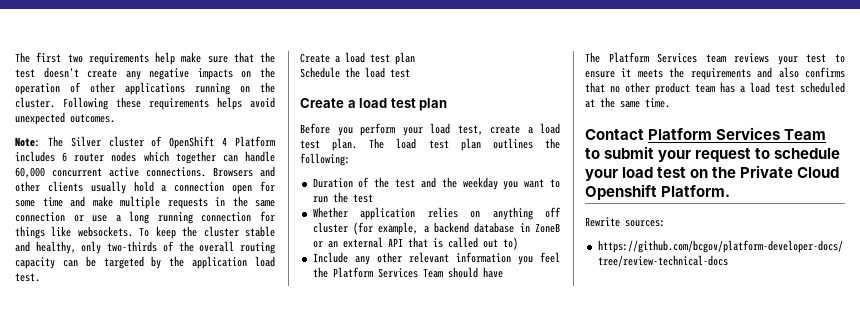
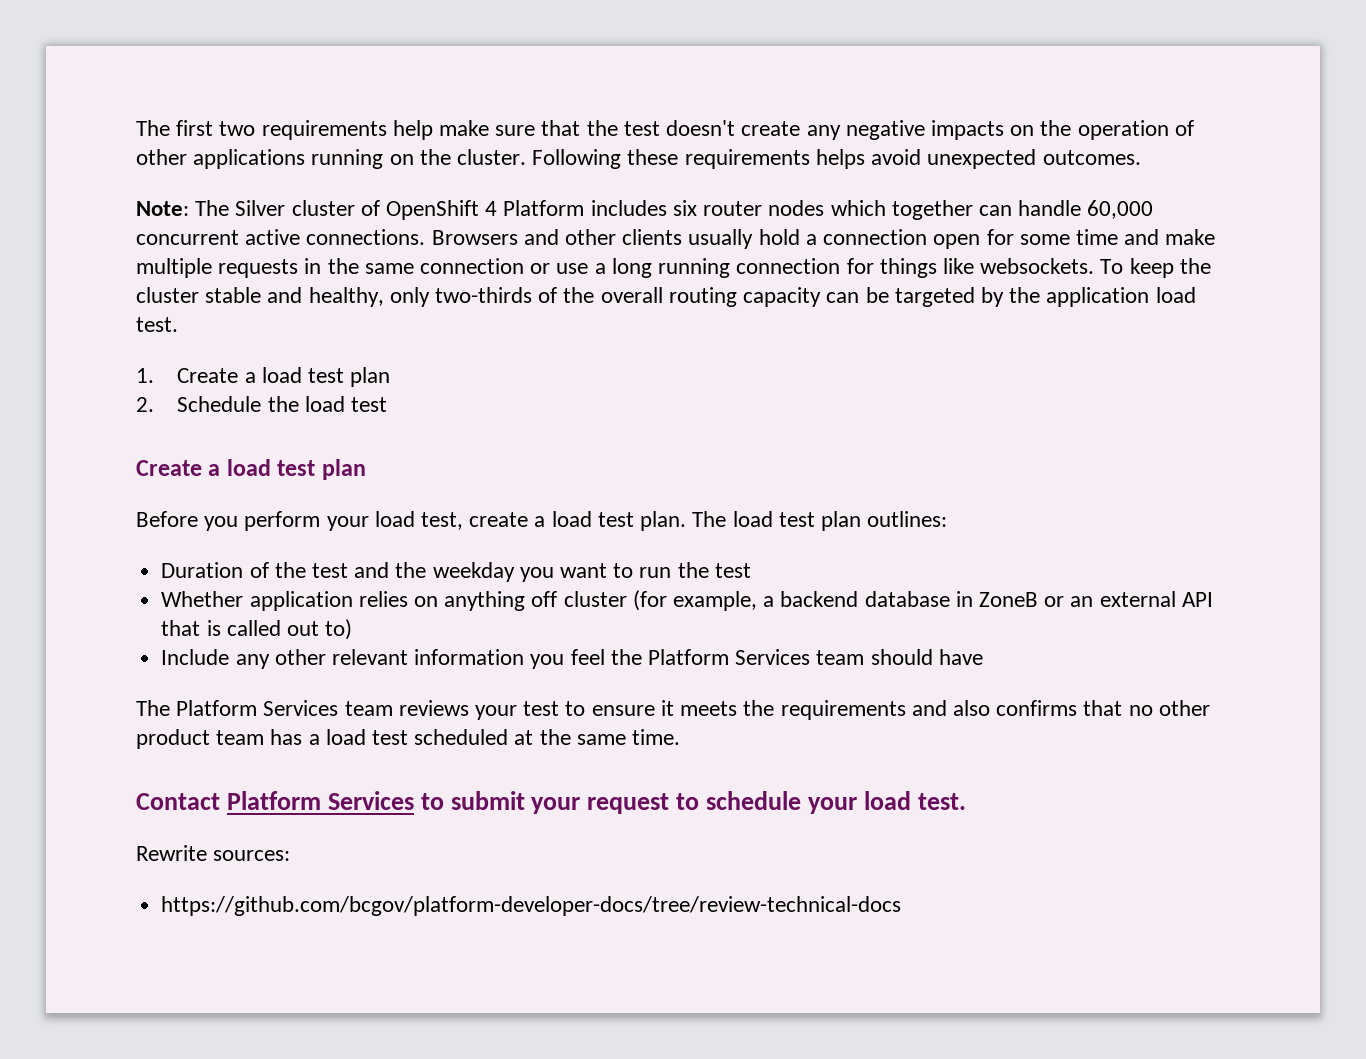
- Note: The Silver cluster of OpenShift 4 Platform includes 6 router nodes which together can handle 60,000 concurrent active connections.
+ Note: The Silver cluster of OpenShift 4 Platform includes six router nodes which together can handle 60,000 concurrent active connections.
  To keep the cluster stable and healthy, only two-thirds of the overall routing capacity can be targeted by the application load test.
- Create a load test plan
- Schedule the load test
+ 1. Create a load test plan
+ 2. Schedule the load test
- The load test plan outlines the following:
+ The load test plan outlines:
- Include any other relevant information you feel the Platform Services Team should have
+ Include any other relevant information you feel the Platform Services team should have
- Contact Platform Services Team to submit your request to schedule your load test on the Private Cloud Openshift Platform.
+ Contact Platform Services to submit your request to schedule your load test.

